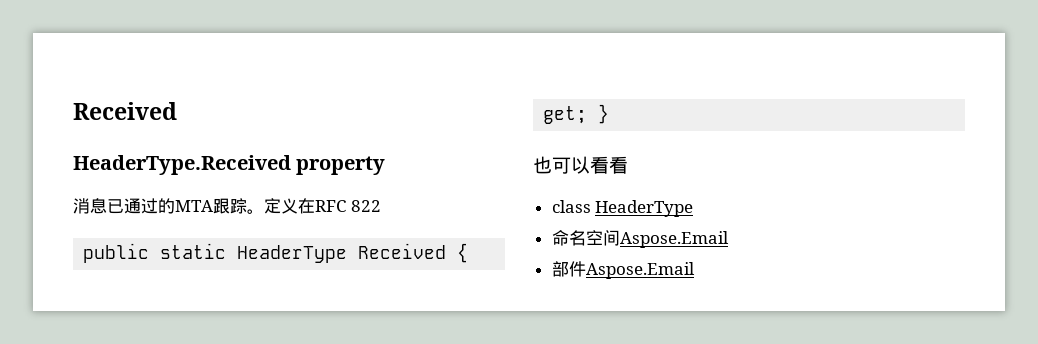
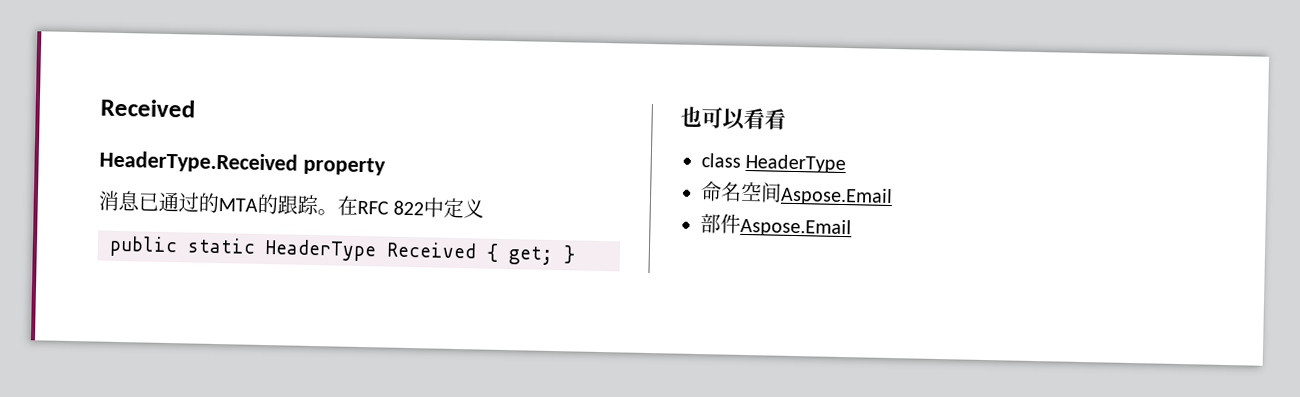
- 消息已通过的MTA跟踪。定义在RFC 822
+ 消息已通过的MTA的跟踪。在RFC 822中定义

